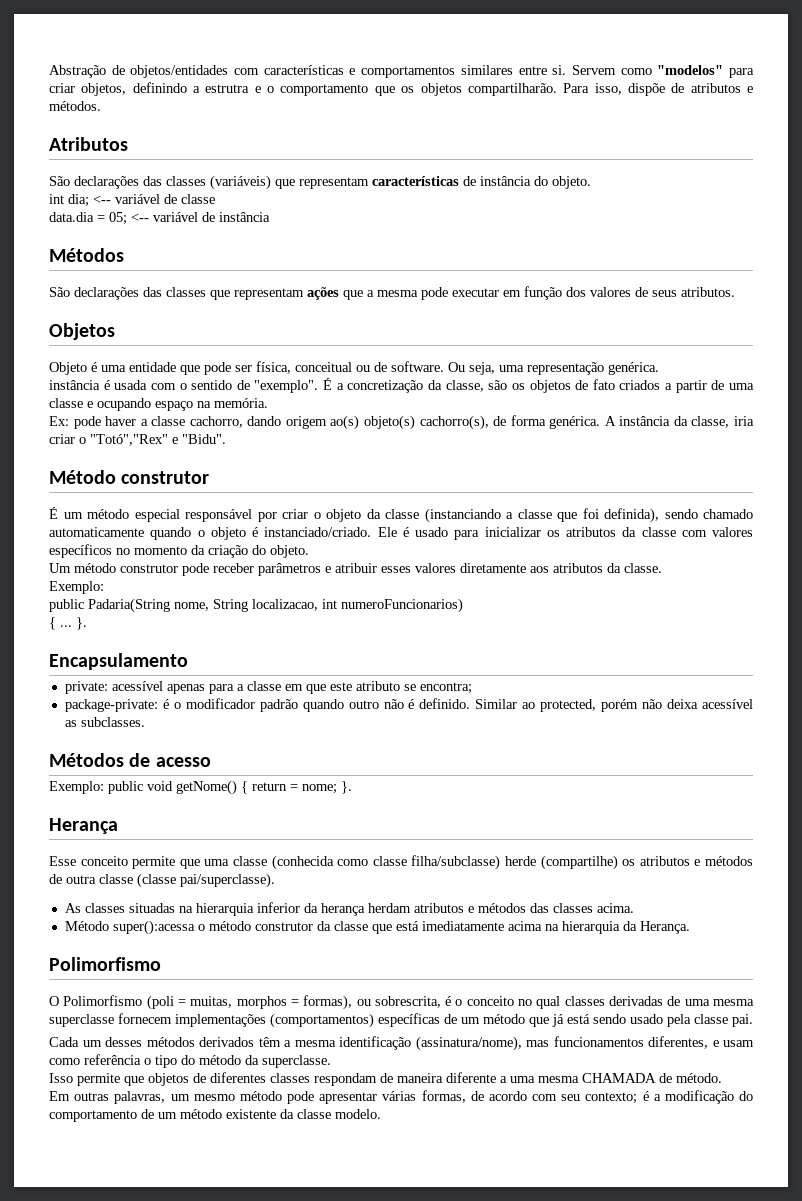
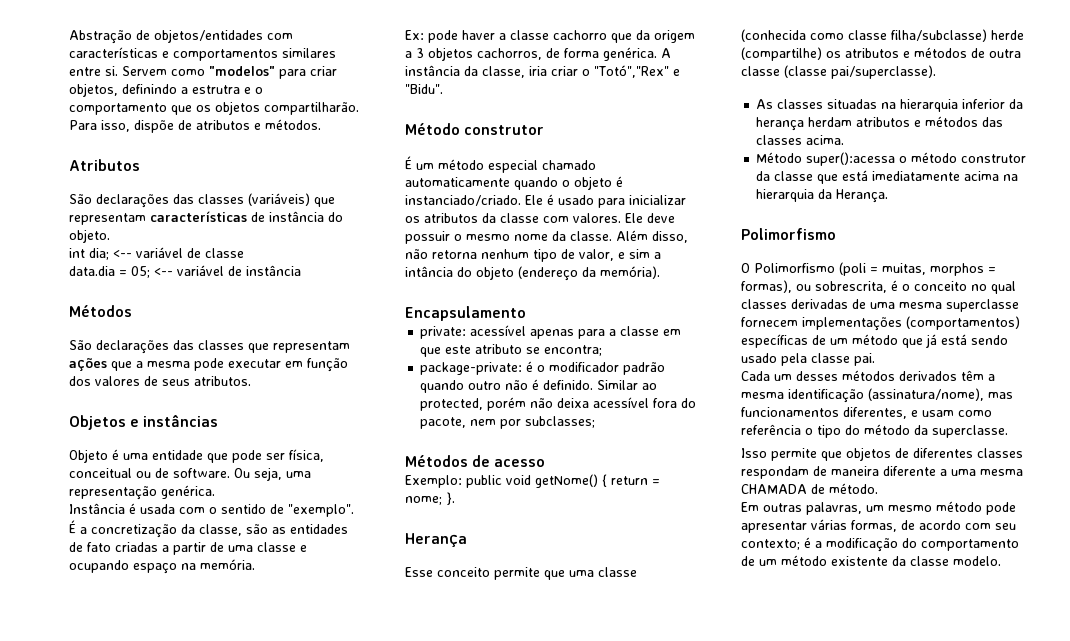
- Objetos
+ Objetos e instâncias
- instância é usada com o sentido de "exemplo".
+ Instância é usada com o sentido de "exemplo".
- É a concretização da classe, são os objetos de fato criados a partir de uma classe e ocupando espaço na memória.
+ É a concretização da classe, são as entidades de fato criadas a partir de uma classe e ocupando espaço na memória.
- Ex: pode haver a classe cachorro, dando origem ao(s) objeto(s) cachorro(s), de forma genérica.
+ Ex: pode haver a classe cachorro que da origem a 3 objetos cachorros, de forma genérica.
- É um método especial responsável por criar o objeto da classe (instanciando a classe que foi definida), sendo chamado automaticamente quando o objeto é instanciado/criado.
+ É um método especial chamado automaticamente quando o objeto é instanciado/criado.
- Ele é usado para inicializar os atributos da classe com valores específicos no momento da criação do objeto.
- Um método construtor pode receber parâmetros e atribuir esses valores diretamente aos atributos da classe.
- Exemplo:
- public Padaria(String nome, String localizacao, int numeroFuncionarios)
- { ... }.
+ Ele é usado para inicializar os atributos da classe com valores. Ele deve possuir o mesmo nome da classe. Além disso, não retorna nenhum tipo de valor, e sim a intância do objeto (endereço da memória).
- Similar ao protected, porém não deixa acessível as subclasses.
+ Similar ao protected, porém não deixa acessível fora do pacote, nem por subclasses;

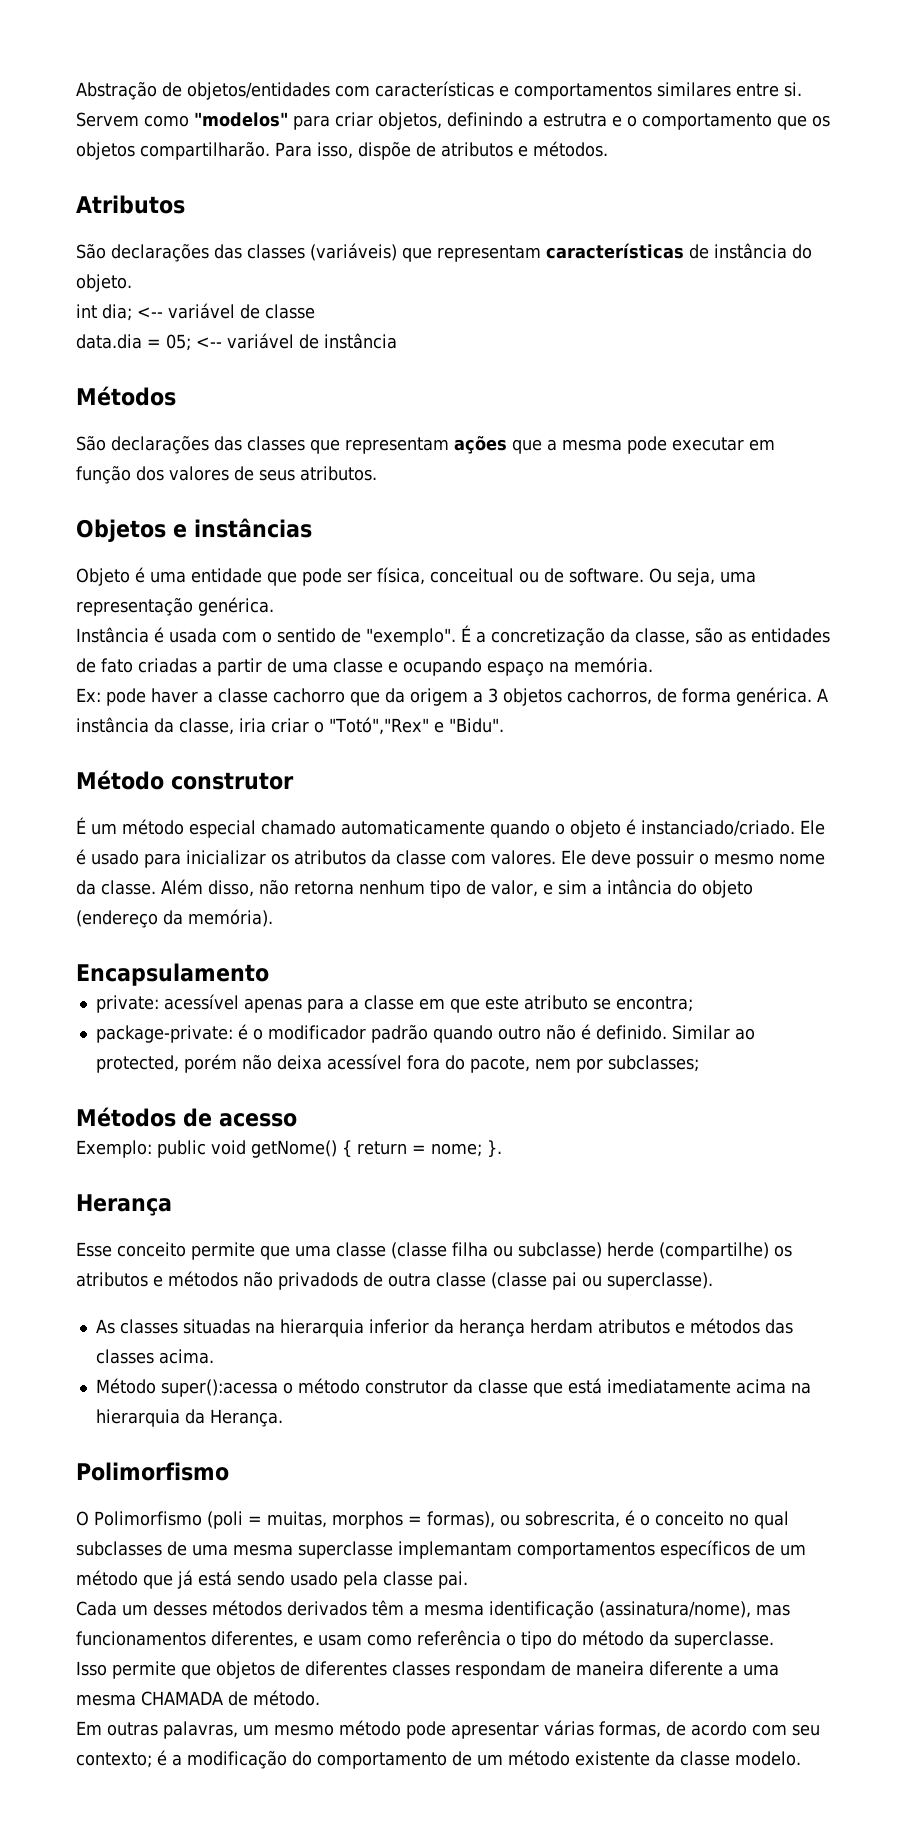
- Esse conceito permite que uma classe (conhecida como classe filha/subclasse) herde (compartilhe) os atributos e métodos de outra classe (classe pai/superclasse).
+ Esse conceito permite que uma classe (classe filha ou subclasse) herde (compartilhe) os atributos e métodos não privadods de outra classe (classe pai ou superclasse).
- O Polimorfismo (poli = muitas, morphos = formas), ou sobrescrita, é o conceito no qual classes derivadas de uma mesma superclasse fornecem implementações (comportamentos) específicas de um método que já está sendo usado pela classe pai.
+ O Polimorfismo (poli = muitas, morphos = formas), ou sobrescrita, é o conceito no qual subclasses de uma mesma superclasse implemantam comportamentos específicos de um método que já está sendo usado pela classe pai.

